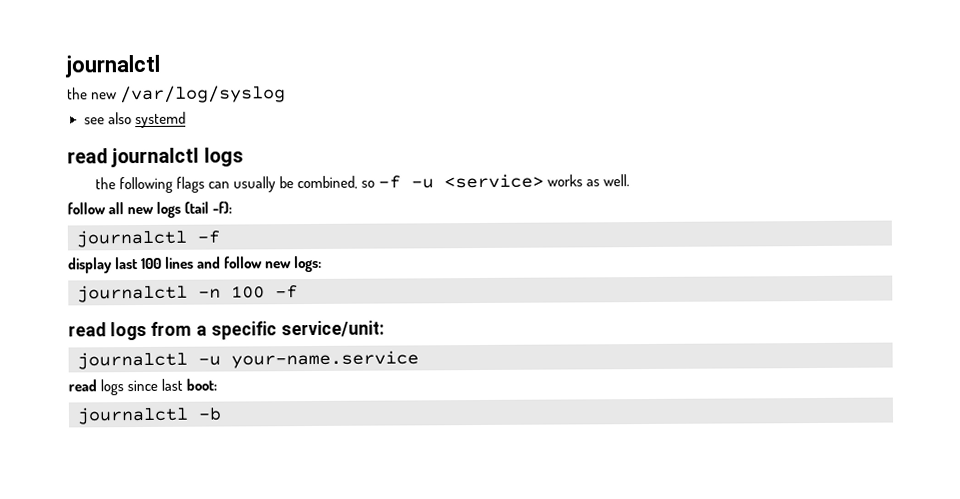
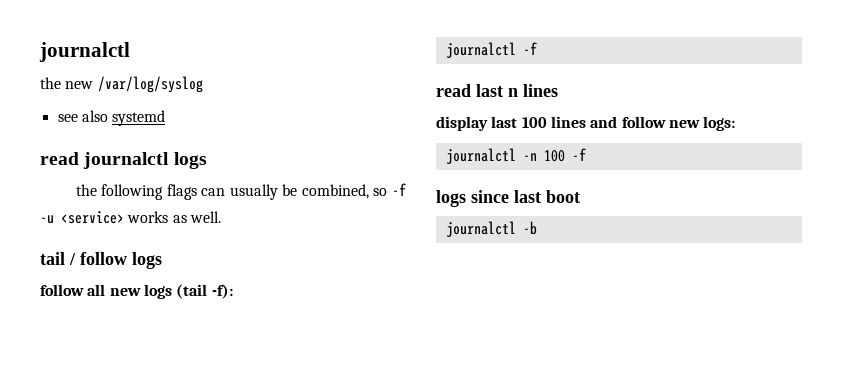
+ tail / follow logs
+ read last n lines
- read logs from a specific service/unit:
- journalctl -u your-name.service
- read logs since last boot:
+ logs since last boot

